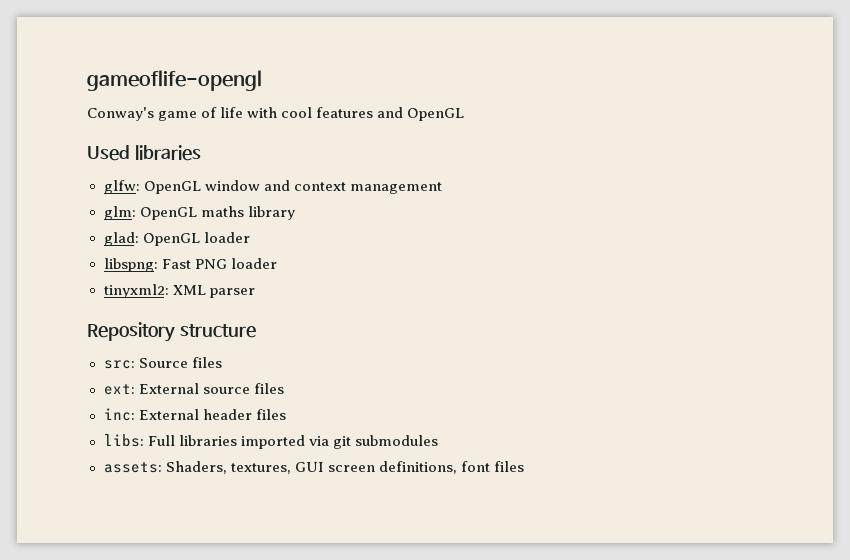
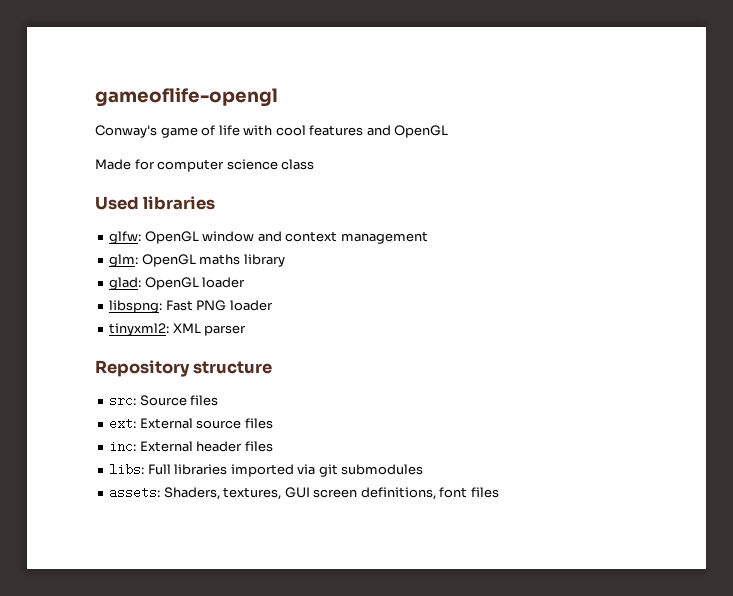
+ Made for computer science class

